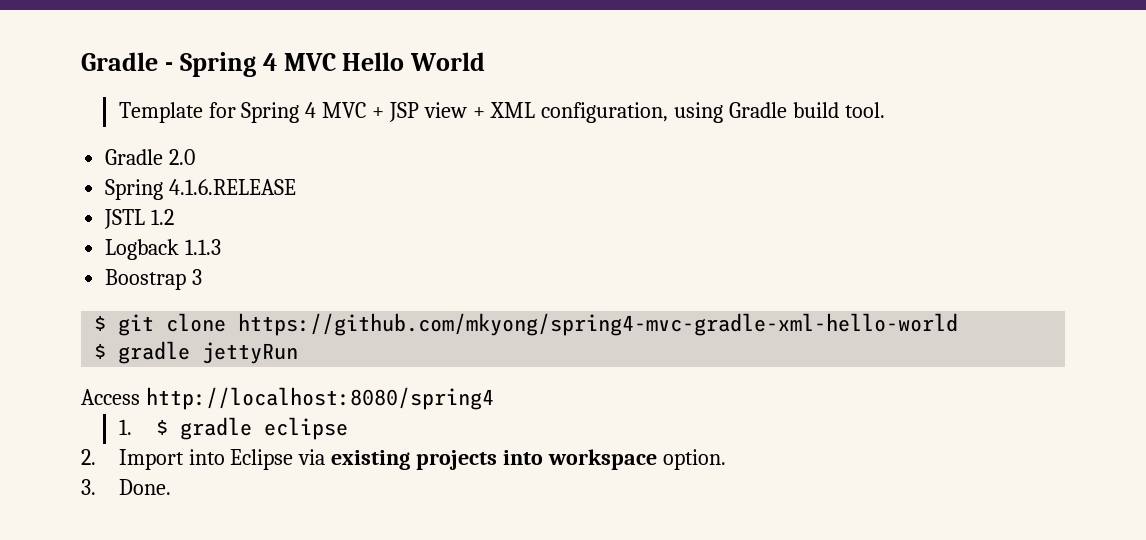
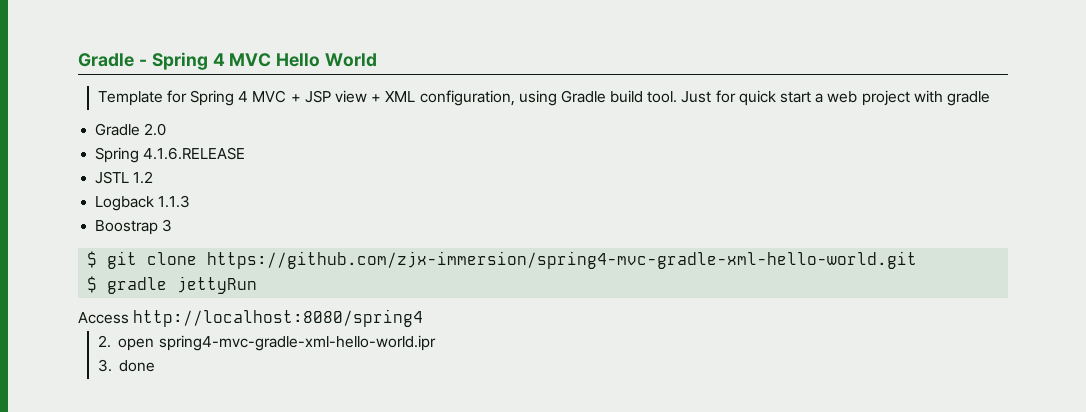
+ Just for quick start a web project with gradle
- $ git clone https://github.com/mkyong/spring4-mvc-gradle-xml-hello-world
+ $ git clone https://github.com/zjx-immersion/spring4-mvc-gradle-xml-hello-world.git
- 1. $ gradle eclipse
- 2. Import into Eclipse via existing projects into workspace option.
- 3. Done.
+ 2. open spring4-mvc-gradle-xml-hello-world.ipr
+ 3. done

